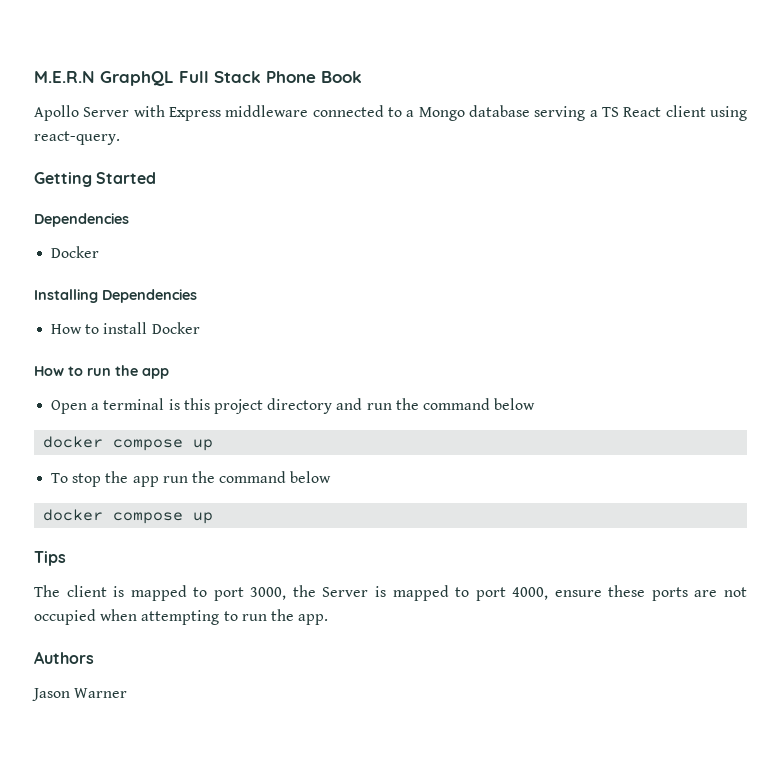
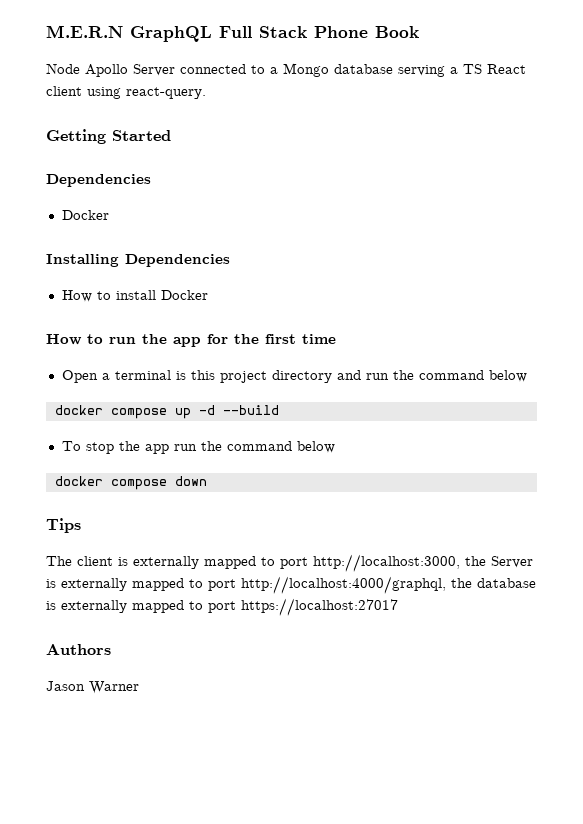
- Apollo Server with Express middleware connected to a Mongo database serving a TS React client using react-query.
+ Node Apollo Server connected to a Mongo database serving a TS React client using react-query.
- How to run the app
+ How to run the app for the first time
  Open a terminal is this project directory and run the command below
- docker compose up
+ docker compose up -d --build
  To stop the app run the command below
- docker compose up
+ docker compose down
- The client is mapped to port 3000, the Server is mapped to port 4000, ensure these ports are not occupied when attempting to run the app.
+ The client is externally mapped to port http://localhost:3000, the Server is externally mapped to port http://localhost:4000/graphql, the database is externally mapped to port https://localhost:27017

